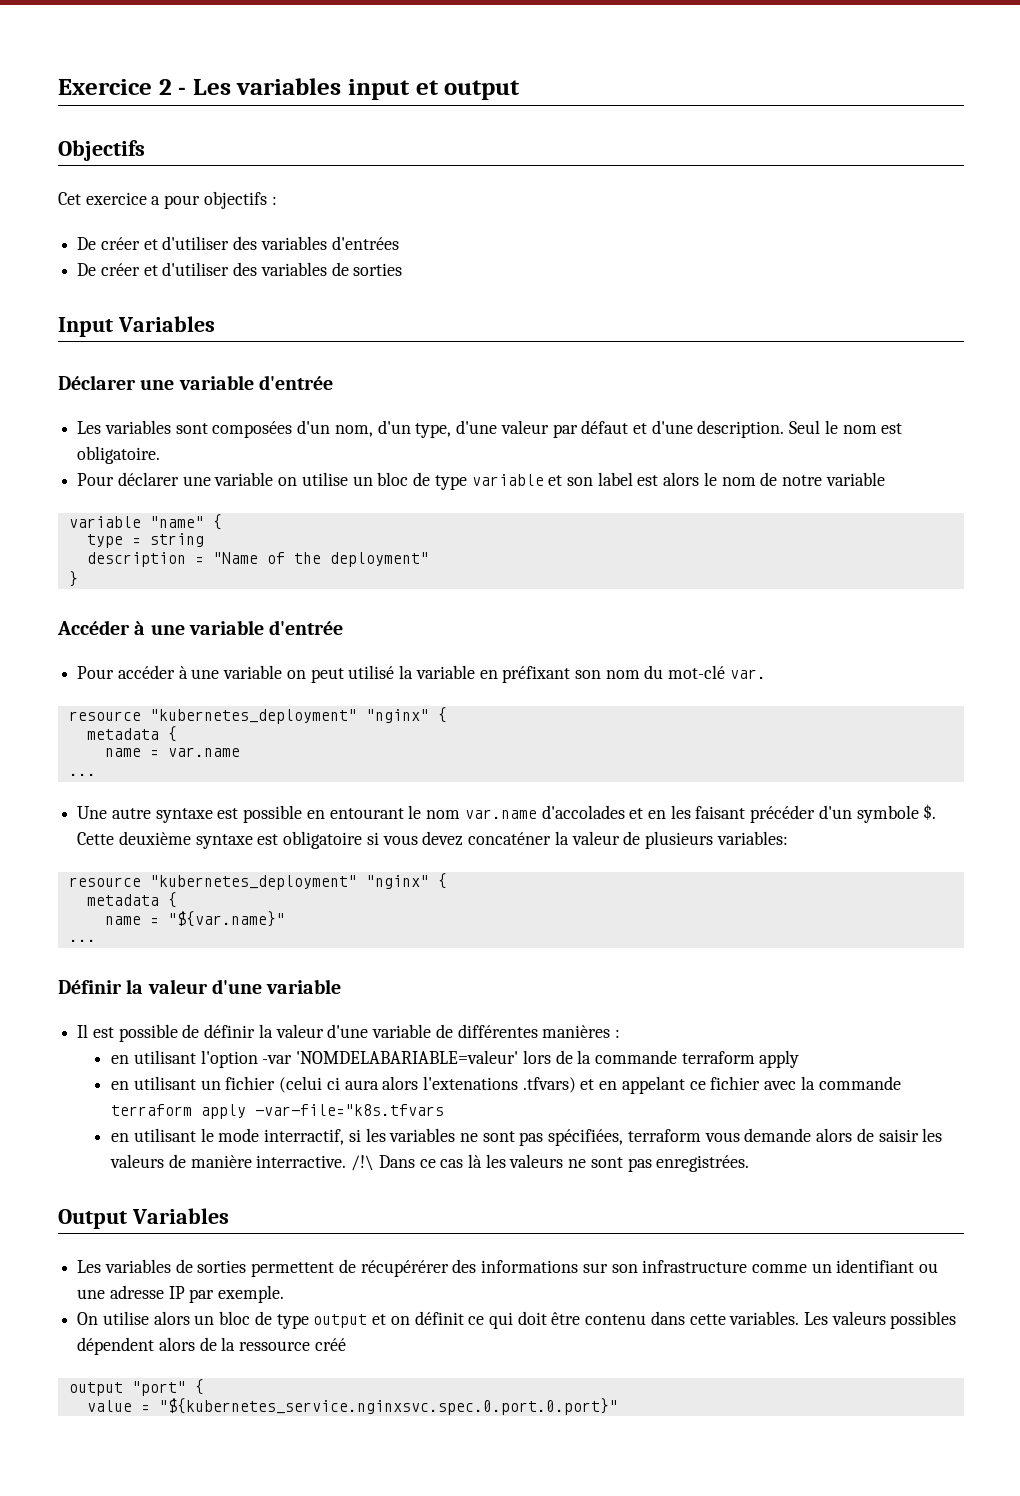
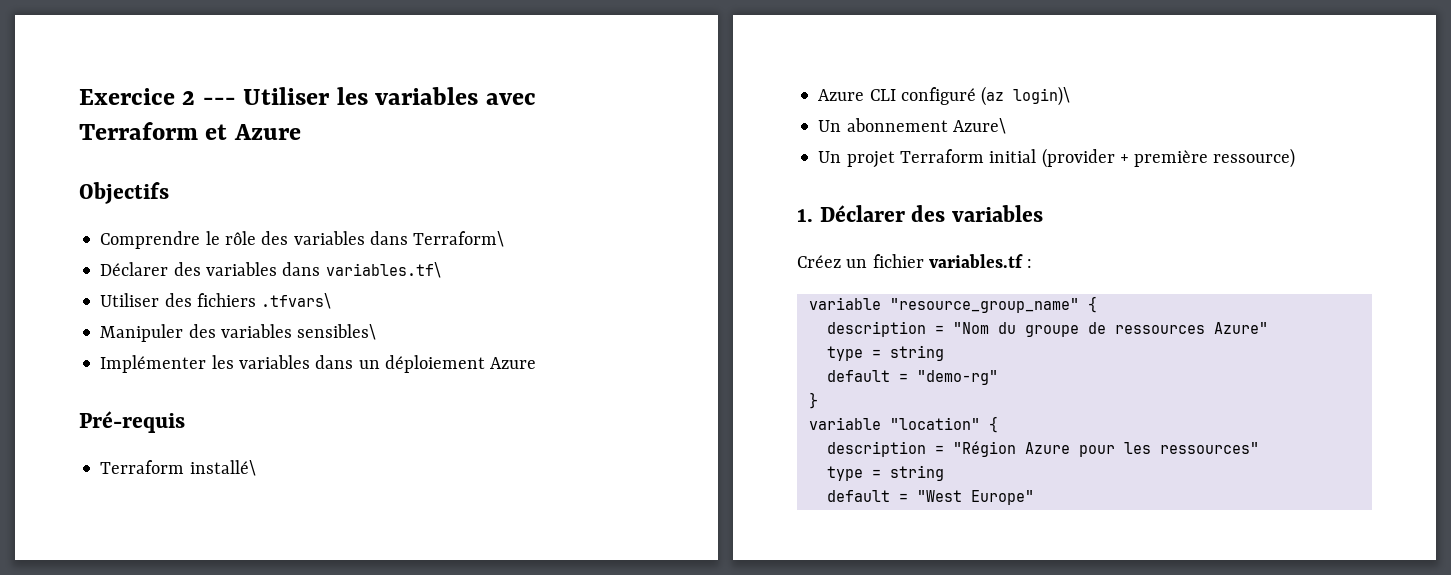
- Exercice 2 - Les variables input et output
+ Exercice 2 --- Utiliser les variables avec Terraform et Azure
  Objectifs
- Cet exercice a pour objectifs :
- De créer et d'utiliser des variables d'entrées
- De créer et d'utiliser des variables de sorties
- Input Variables
- Déclarer une variable d'entrée
- Les variables sont composées d'un nom, d'un type, d'une valeur par défaut et d'une description. Seul le nom est obligatoire.
- Pour déclarer une variable on utilise un bloc de type variable et son label est alors le nom de notre variable
- variable "name" {
+ Comprendre le rôle des variables dans Terraform\
+ Déclarer des variables dans variables.tf\
+ Utiliser des fichiers .tfvars\
+ Manipuler des variables sensibles\
+ Implémenter les variables dans un déploiement Azure
+ Pré-requis
+ Terraform installé\
+ Azure CLI configuré (az login)\
+ Un abonnement Azure\
+ Un projet Terraform initial (provider + première ressource)
+ 1. Déclarer des variables
+ Créez un fichier variables.tf :
+ variable "resource_group_name" {
+ description = "Nom du groupe de ressources Azure"
  type = string
- description = "Name of the deployment"
+ default = "demo-rg"
  }
- Accéder à une variable d'entrée
- Pour accéder à une variable on peut utilisé la variable en préfixant son nom du mot-clé var.
- resource "kubernetes_deployment" "nginx" {
- metadata {
- name = var.name
- ...
- Une autre syntaxe est possible en entourant le nom var.name d'accolades et en les faisant précéder d'un symbole $. Cette deuxième syntaxe est obligatoire si vous devez concaténer la valeur de plusieurs variables:
- resource "kubernetes_deployment" "nginx" {
- metadata {
- name = "${var.name}"
- ...
- Définir la valeur d'une variable
- Il est possible de définir la valeur d'une variable de différentes manières :
- en utilisant l'option -var 'NOMDELABARIABLE=valeur' lors de la commande terraform apply
- en utilisant un fichier (celui ci aura alors l'extenations .tfvars) et en appelant ce fichier avec la commande terraform apply -var-file="k8s.tfvars
- en utilisant le mode interractif, si les variables ne sont pas spécifiées, terraform vous demande alors de saisir les valeurs de manière interractive. /!\ Dans ce cas là les valeurs ne sont pas enregistrées.
- Output Variables
- Les variables de sorties permettent de récupérérer des informations sur son infrastructure comme un identifiant ou une adresse IP par exemple.
- On utilise alors un bloc de type output et on définit ce qui doit être contenu dans cette variables. Les valeurs possibles dépendent alors de la ressource créé
- output "port" {
- value = "${kubernetes_service.nginxsvc.spec.0.port.0.port}"
+ variable "location" {
+ description = "Région Azure pour les ressources"
+ type = string
+ default = "West Europe"

